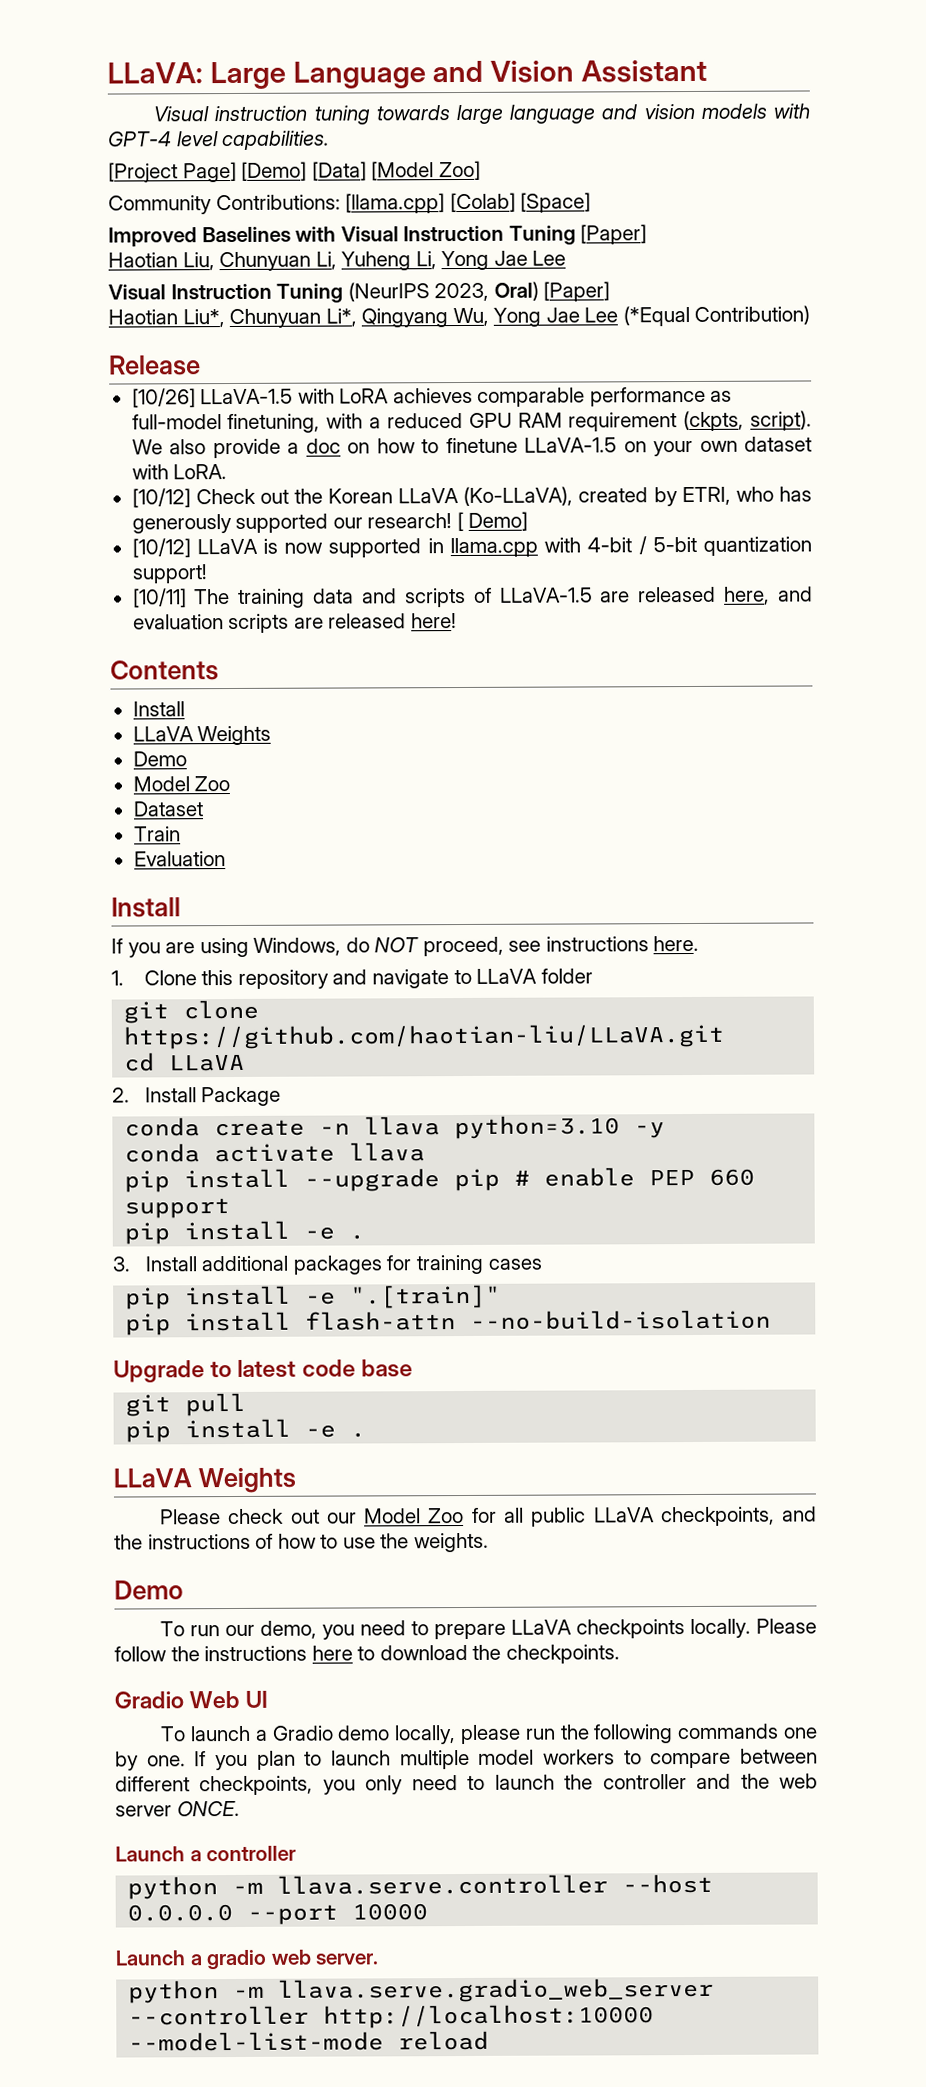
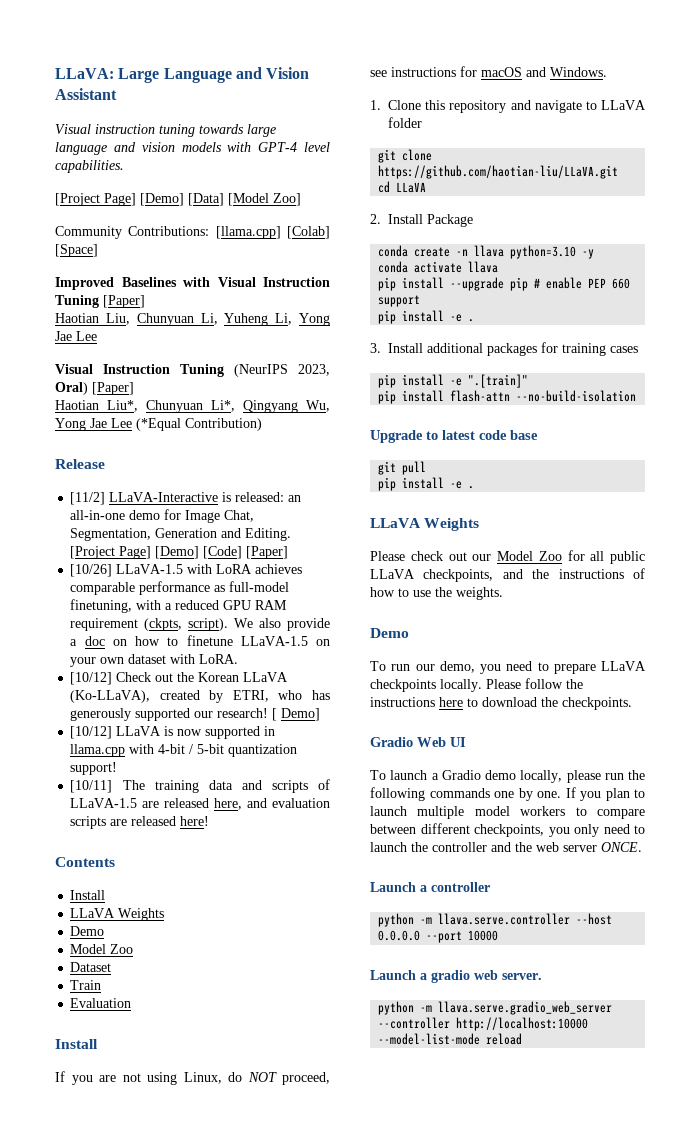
+ [11/2] LLaVA-Interactive is released: an all-in-one demo for Image Chat, Segmentation, Generation and Editing. [Project Page] [Demo] [Code] [Paper]
- If you are using Windows, do NOT proceed, see instructions here.
+ If you are not using Linux, do NOT proceed, see instructions for macOS and Windows.

